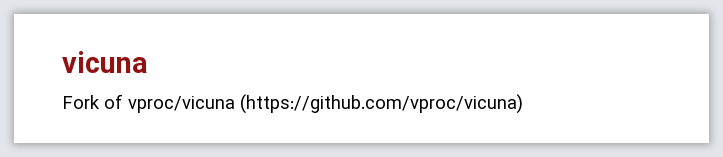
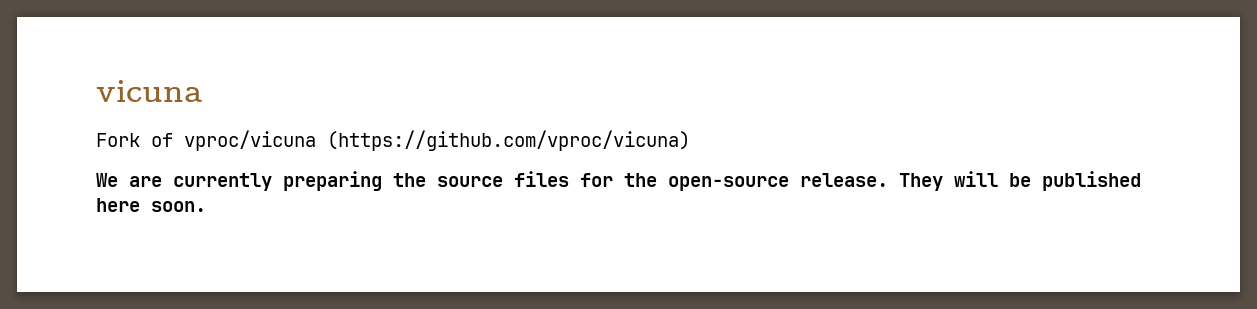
+ We are currently preparing the source files for the open-source release. They will be published here soon.

